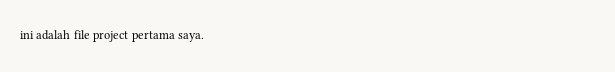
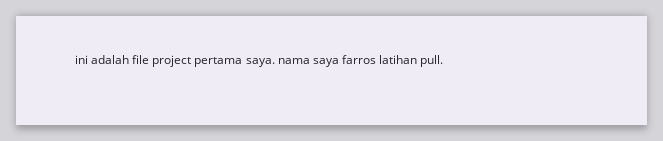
- ini adalah file project pertama saya.
+ ini adalah file project pertama saya. nama saya farros latihan pull.

